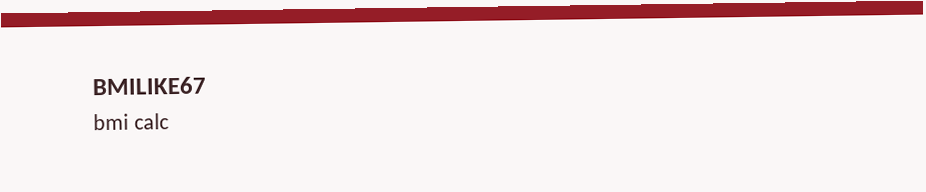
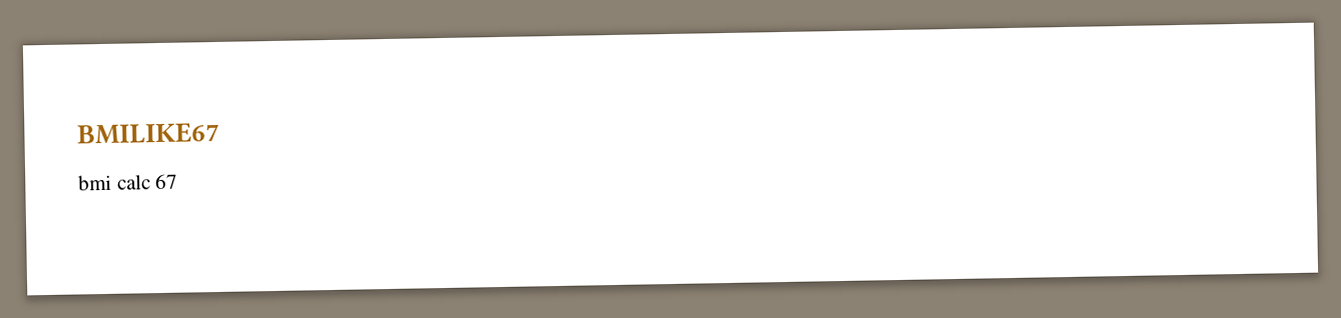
- bmi calc
+ bmi calc 67

